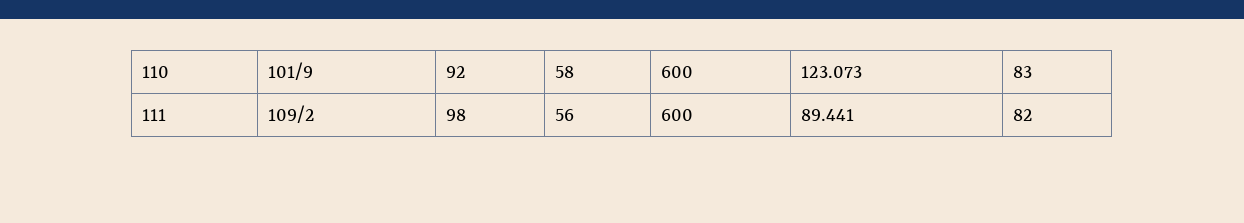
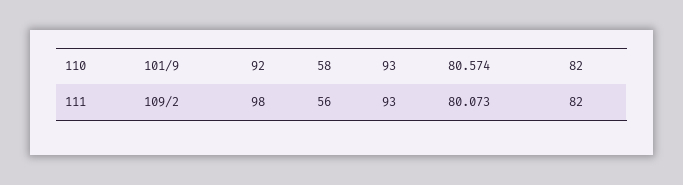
- 110 | 101/9 | 92 | 58 | 600 | 123.073 | 83
+ 110 | 101/9 | 92 | 58 | 93 | 80.574 | 82
- 111 | 109/2 | 98 | 56 | 600 | 89.441 | 82
+ 111 | 109/2 | 98 | 56 | 93 | 80.073 | 82

